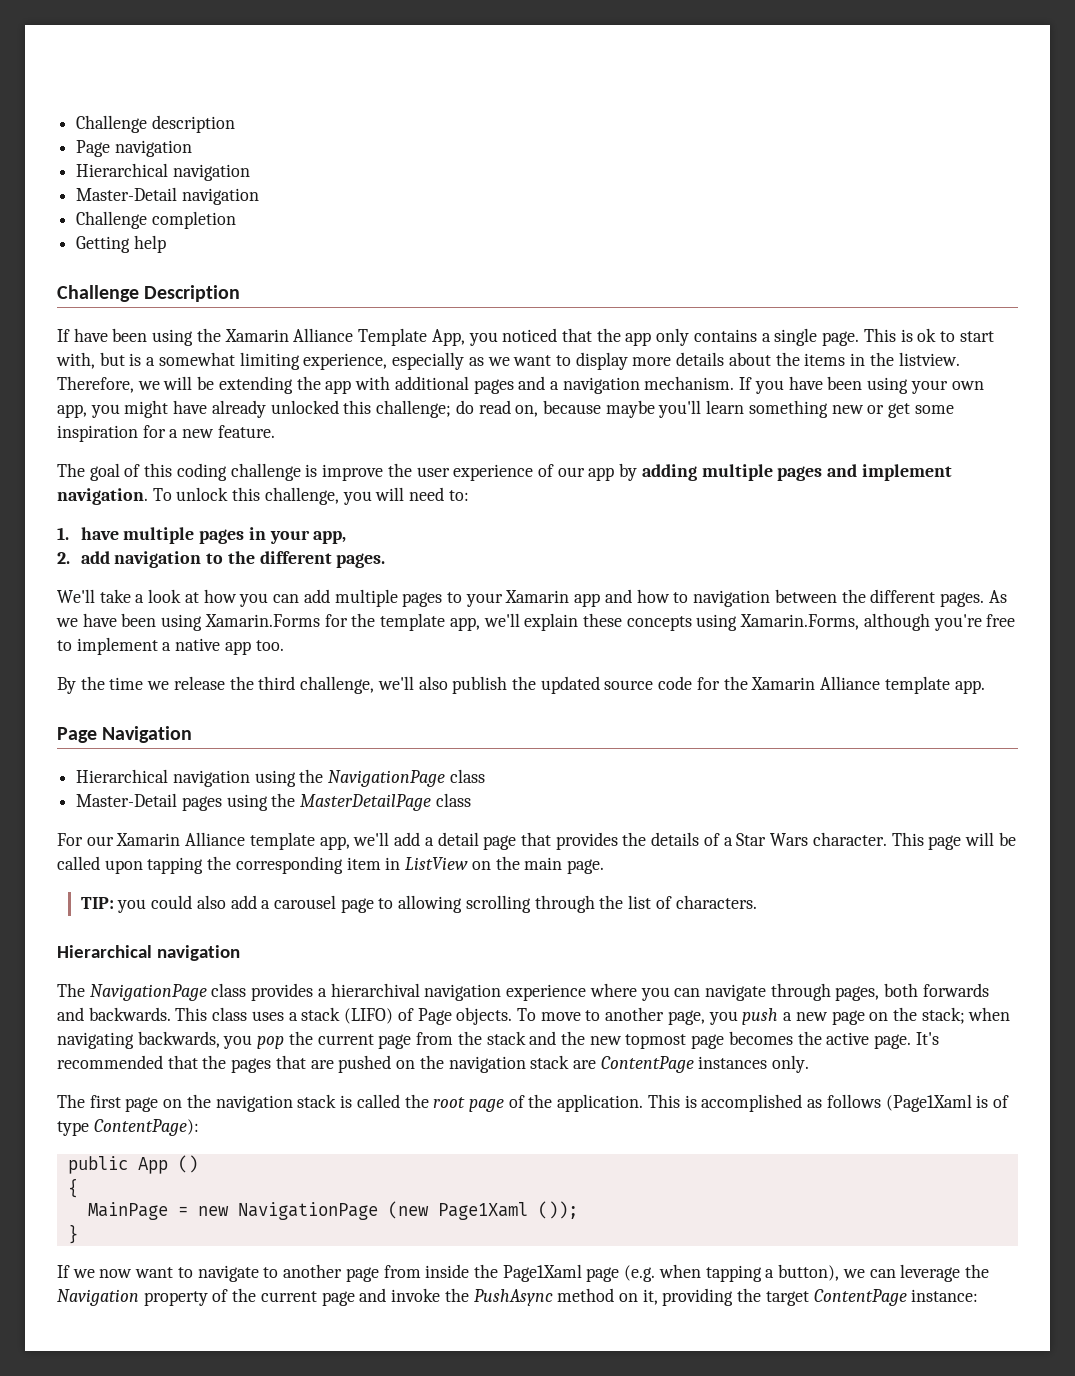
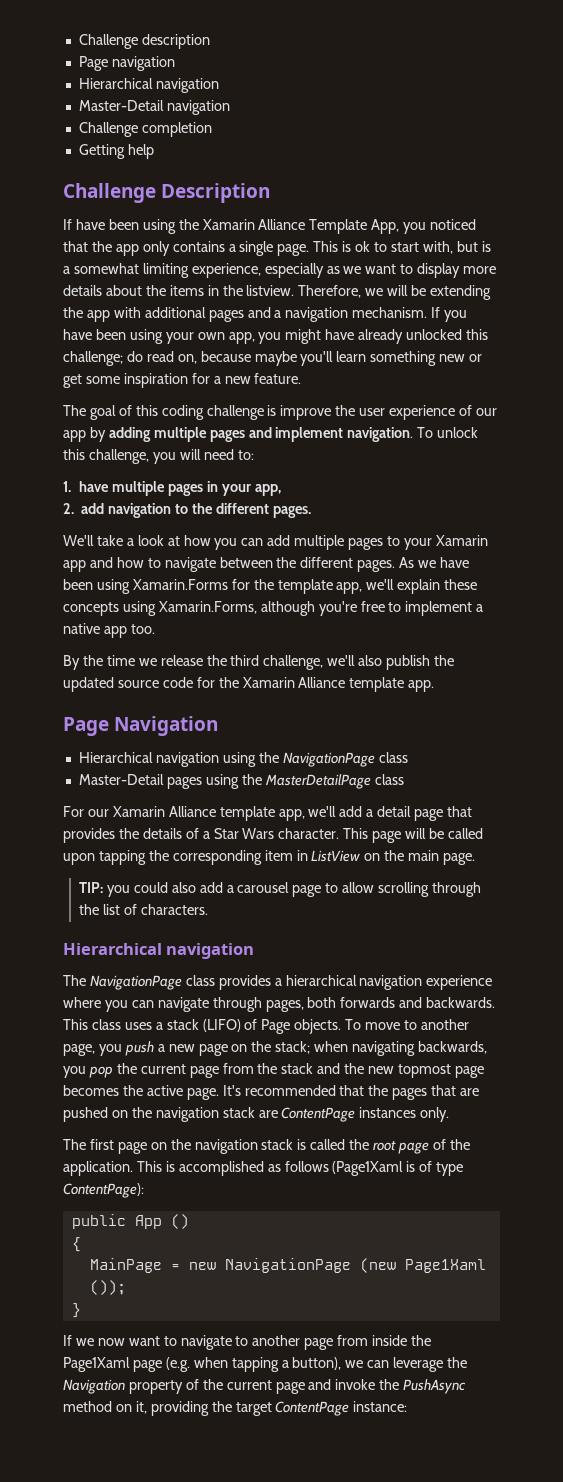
- We'll take a look at how you can add multiple pages to your Xamarin app and how to navigation between the different pages.
+ We'll take a look at how you can add multiple pages to your Xamarin app and how to navigate between the different pages.
- TIP: you could also add a carousel page to allowing scrolling through the list of characters.
+ TIP: you could also add a carousel page to allow scrolling through the list of characters.
- The NavigationPage class provides a hierarchival navigation experience where you can navigate through pages, both forwards and backwards.
+ The NavigationPage class provides a hierarchical navigation experience where you can navigate through pages, both forwards and backwards.

